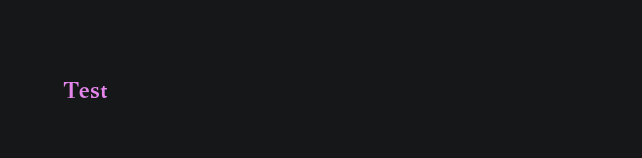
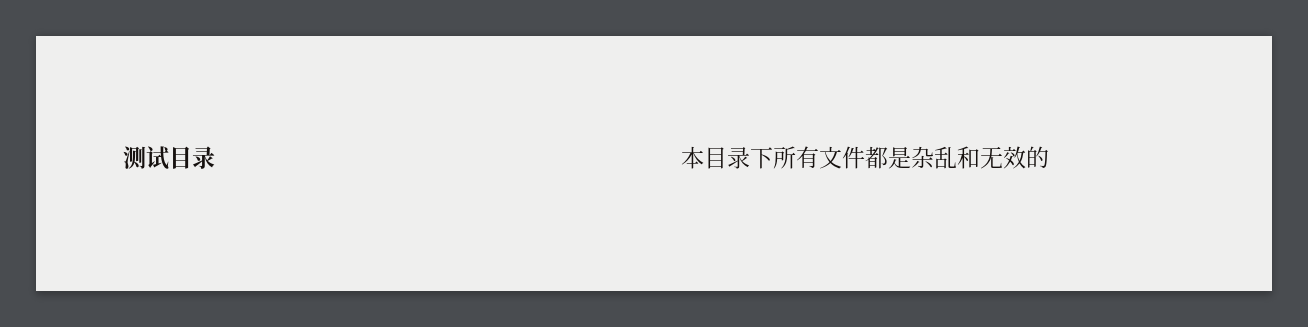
- Test
+ 测试目录
+ 本目录下所有文件都是杂乱和无效的

